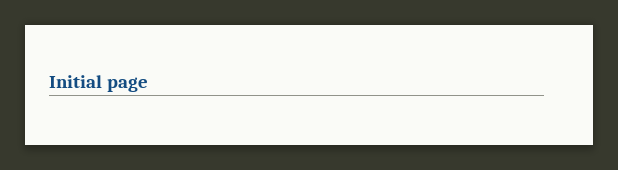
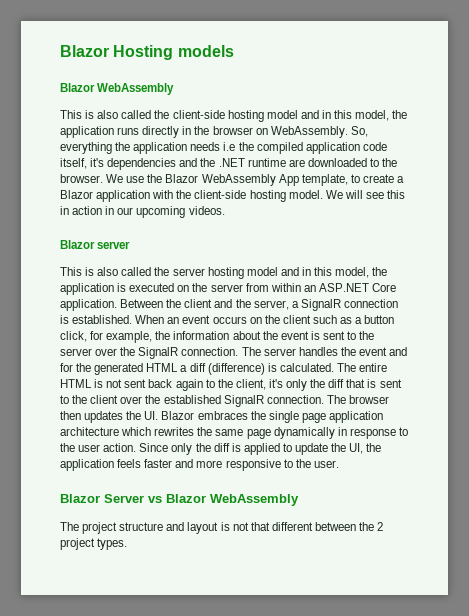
- Initial page
+ Blazor Hosting models
+ Blazor WebAssembly
+ This is also called the client-side hosting model and in this model, the application runs directly in the browser on WebAssembly. So, everything the application needs i.e the compiled application code itself, it's dependencies and the .NET runtime are downloaded to the browser. We use the Blazor WebAssembly App template, to create a Blazor application with the client-side hosting model. We will see this in action in our upcoming videos.
+ Blazor server
+ This is also called the server hosting model and in this model, the application is executed on the server from within an ASP.NET Core application. Between the client and the server, a SignalR connection is established. When an event occurs on the client such as a button click, for example, the information about the event is sent to the server over the SignalR connection. The server handles the event and for the generated HTML a diff (difference) is calculated. The entire HTML is not sent back again to the client, it's only the diff that is sent to the client over the established SignalR connection. The browser then updates the UI. Blazor embraces the single page application architecture which rewrites the same page dynamically in response to the user action. Since only the diff is applied to update the UI, the application feels faster and more responsive to the user.
+ Blazor Server vs Blazor WebAssembly
+ The project structure and layout is not that different between the 2 project types.

